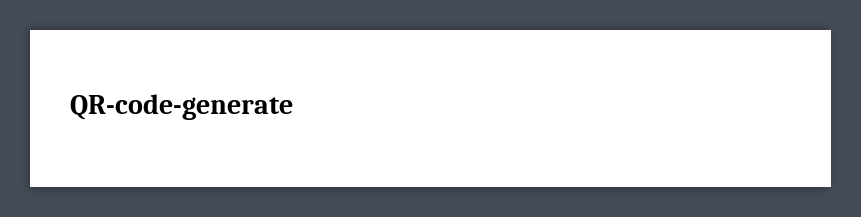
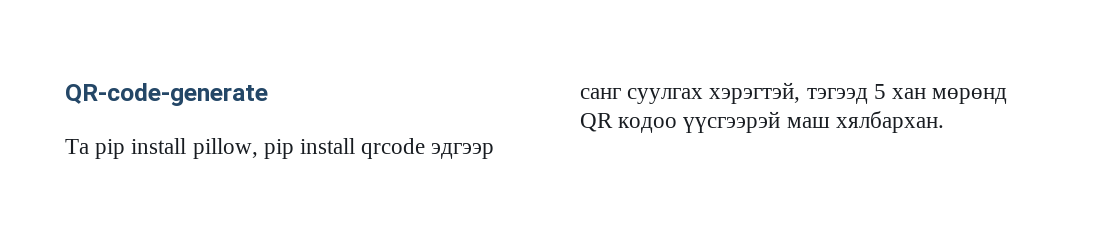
+ Та pip install pillow, pip install qrcode эдгээр санг суулгах хэрэгтэй, тэгээд 5 хан мөрөнд QR кодоо үүсгээрэй маш хялбархан.

